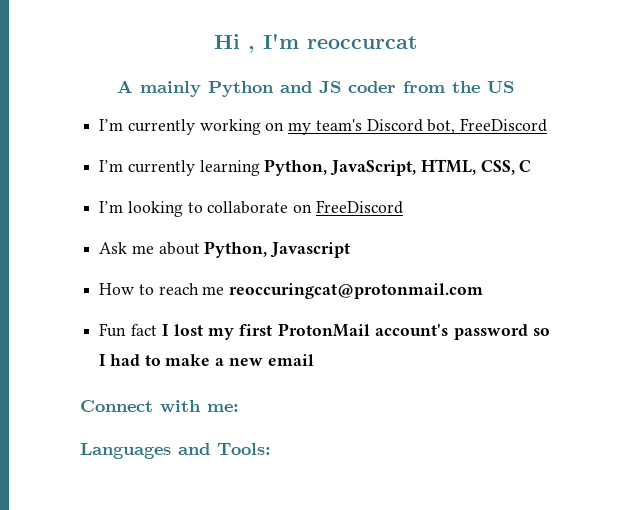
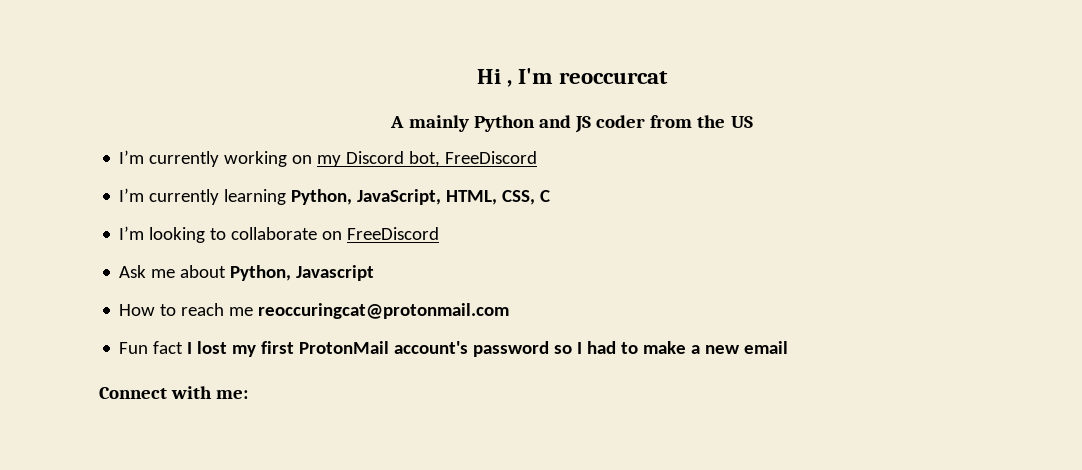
- I’m currently working on my team's Discord bot, FreeDiscord
+ I’m currently working on my Discord bot, FreeDiscord
- Languages and Tools:

